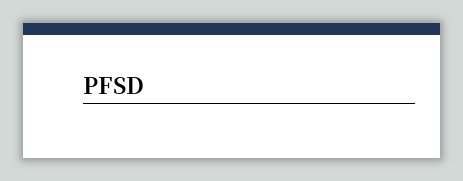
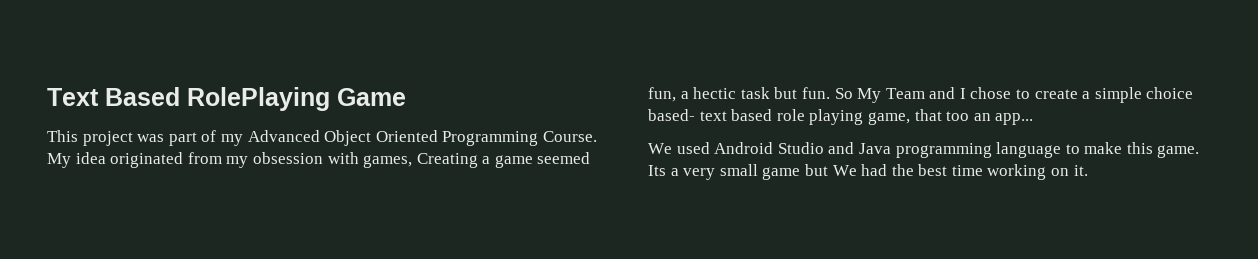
- PFSD
+ Text Based RolePlaying Game
+ This project was part of my Advanced Object Oriented Programming Course. My idea originated from my obsession with games, Creating a game seemed fun, a hectic task but fun. So My Team and I chose to create a simple choice based- text based role playing game, that too an app...
+ We used Android Studio and Java programming language to make this game. Its a very small game but We had the best time working on it.

